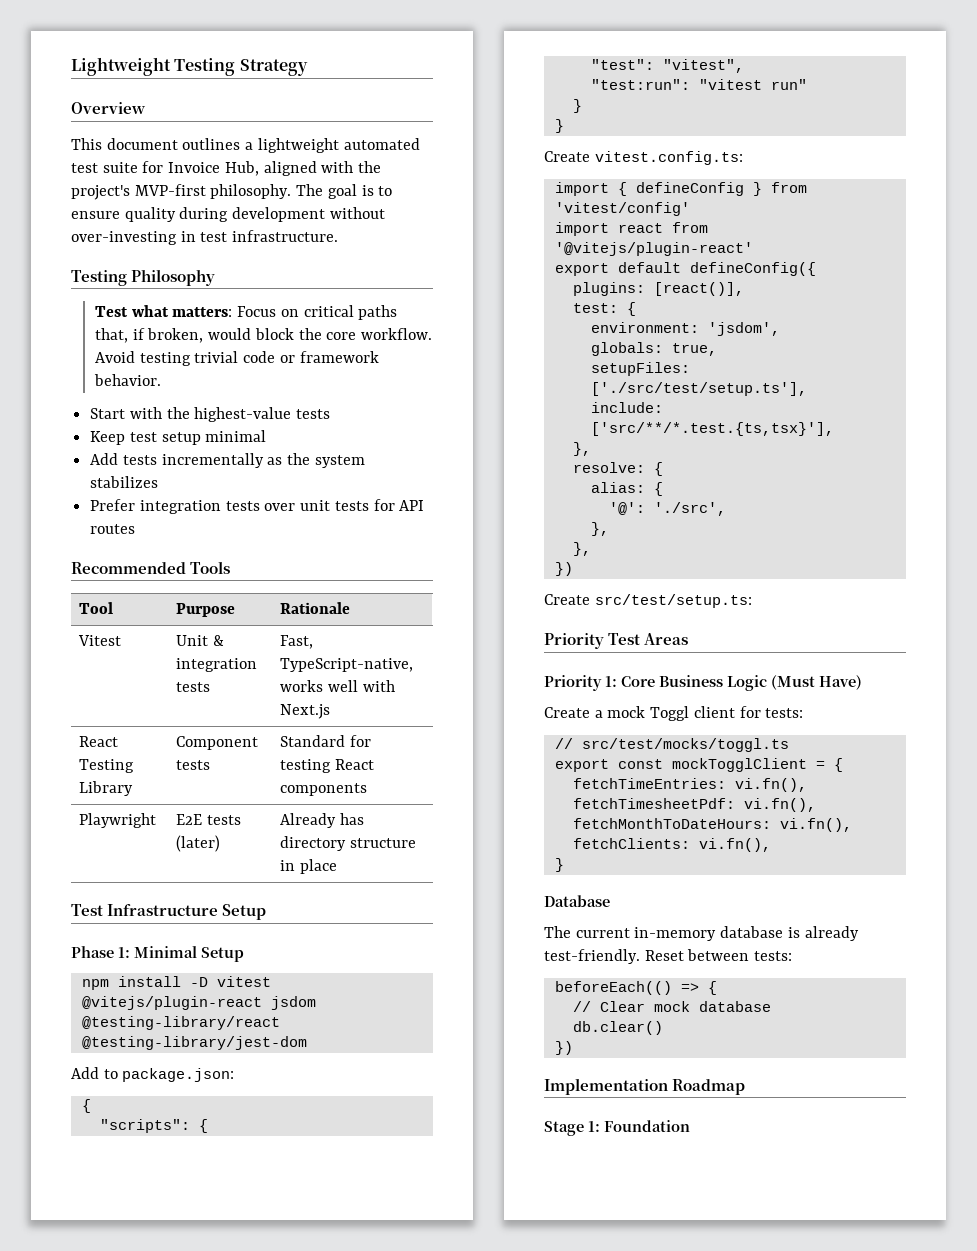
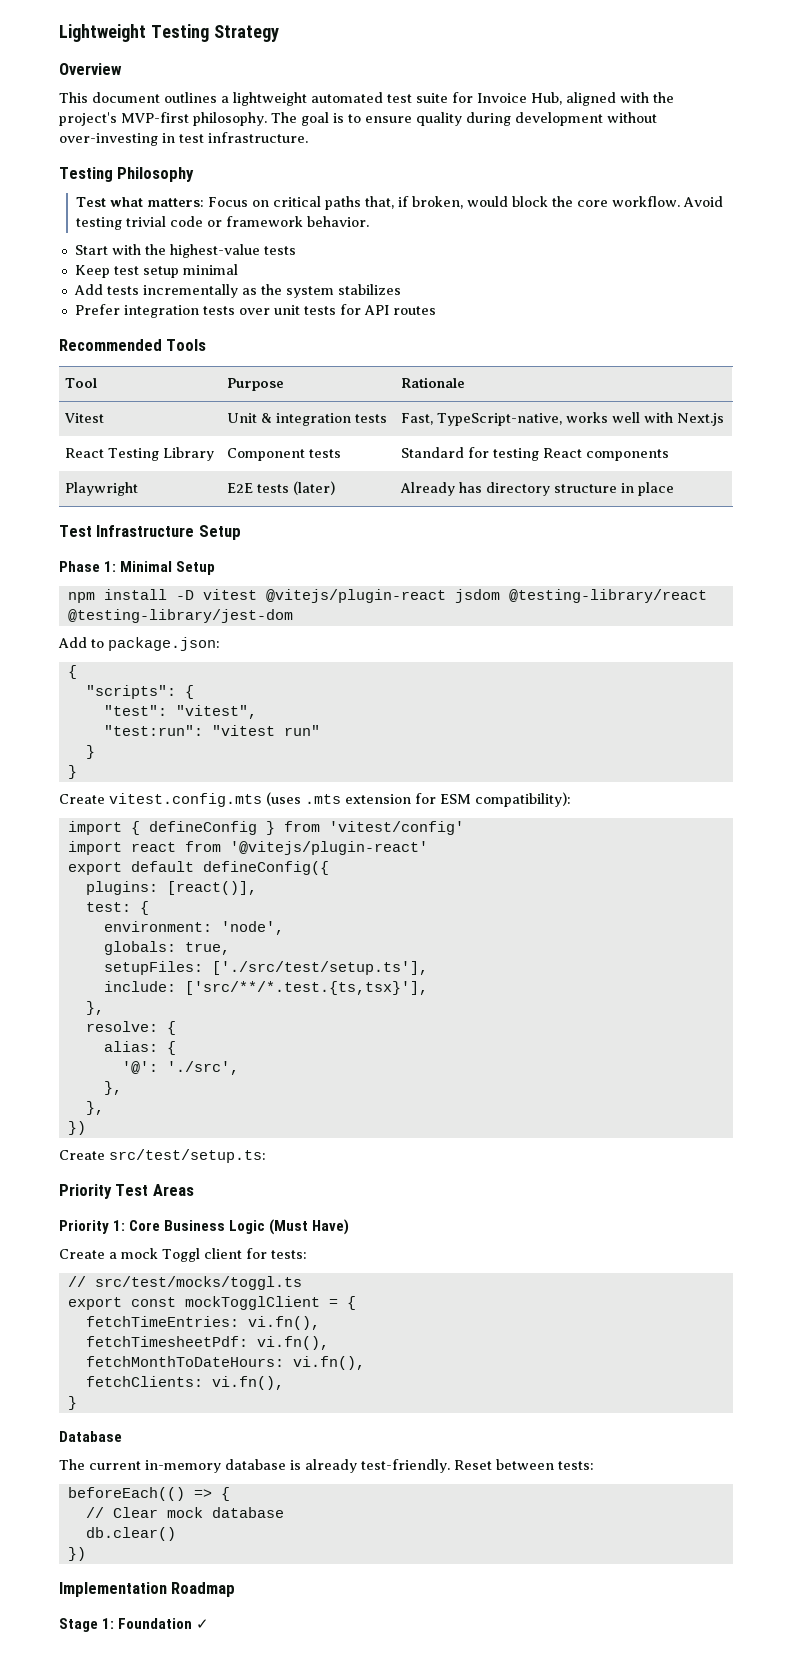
- Create vitest.config.ts:
+ Create vitest.config.mts (uses .mts extension for ESM compatibility):
- environment: 'jsdom',
+ environment: 'node',
- Stage 1: Foundation
+ Stage 1: Foundation ✓

